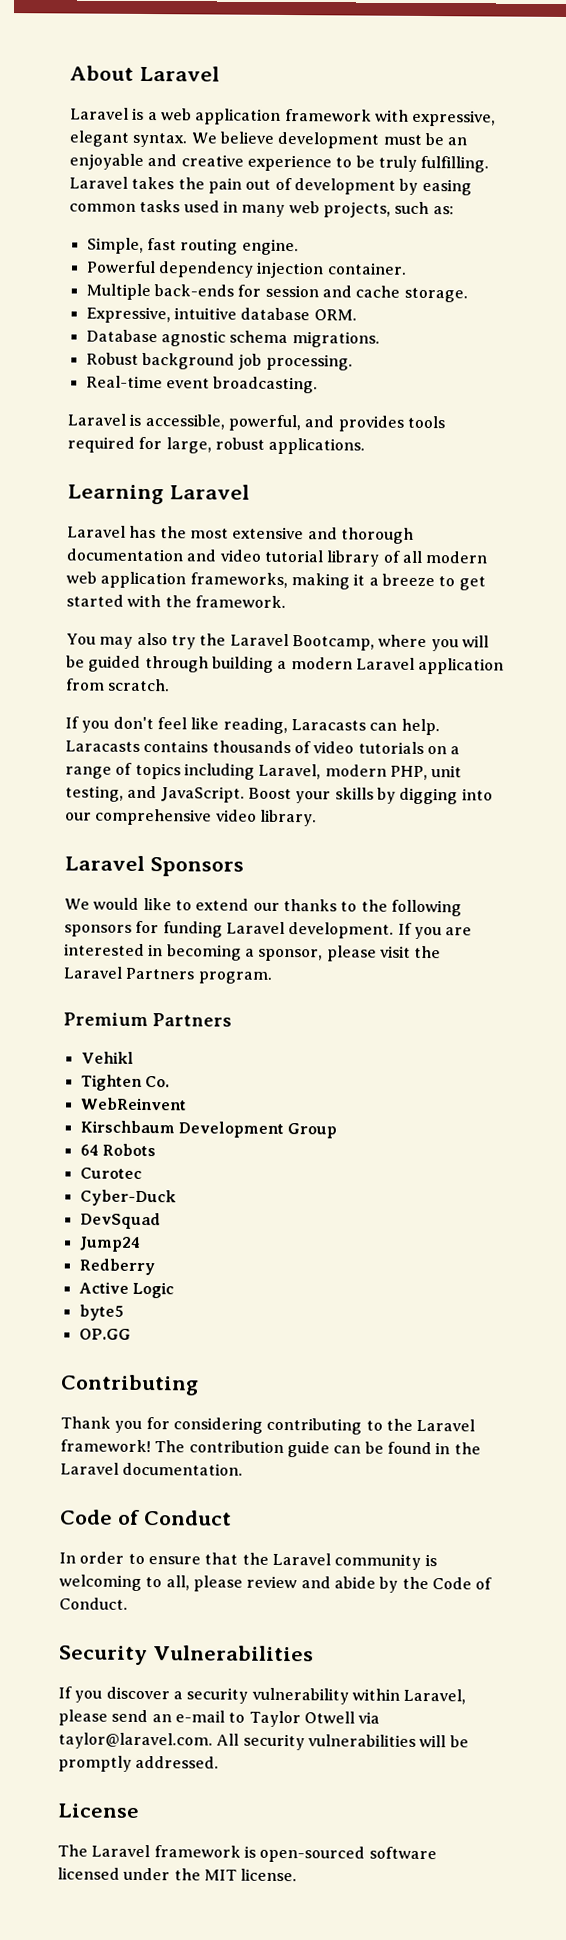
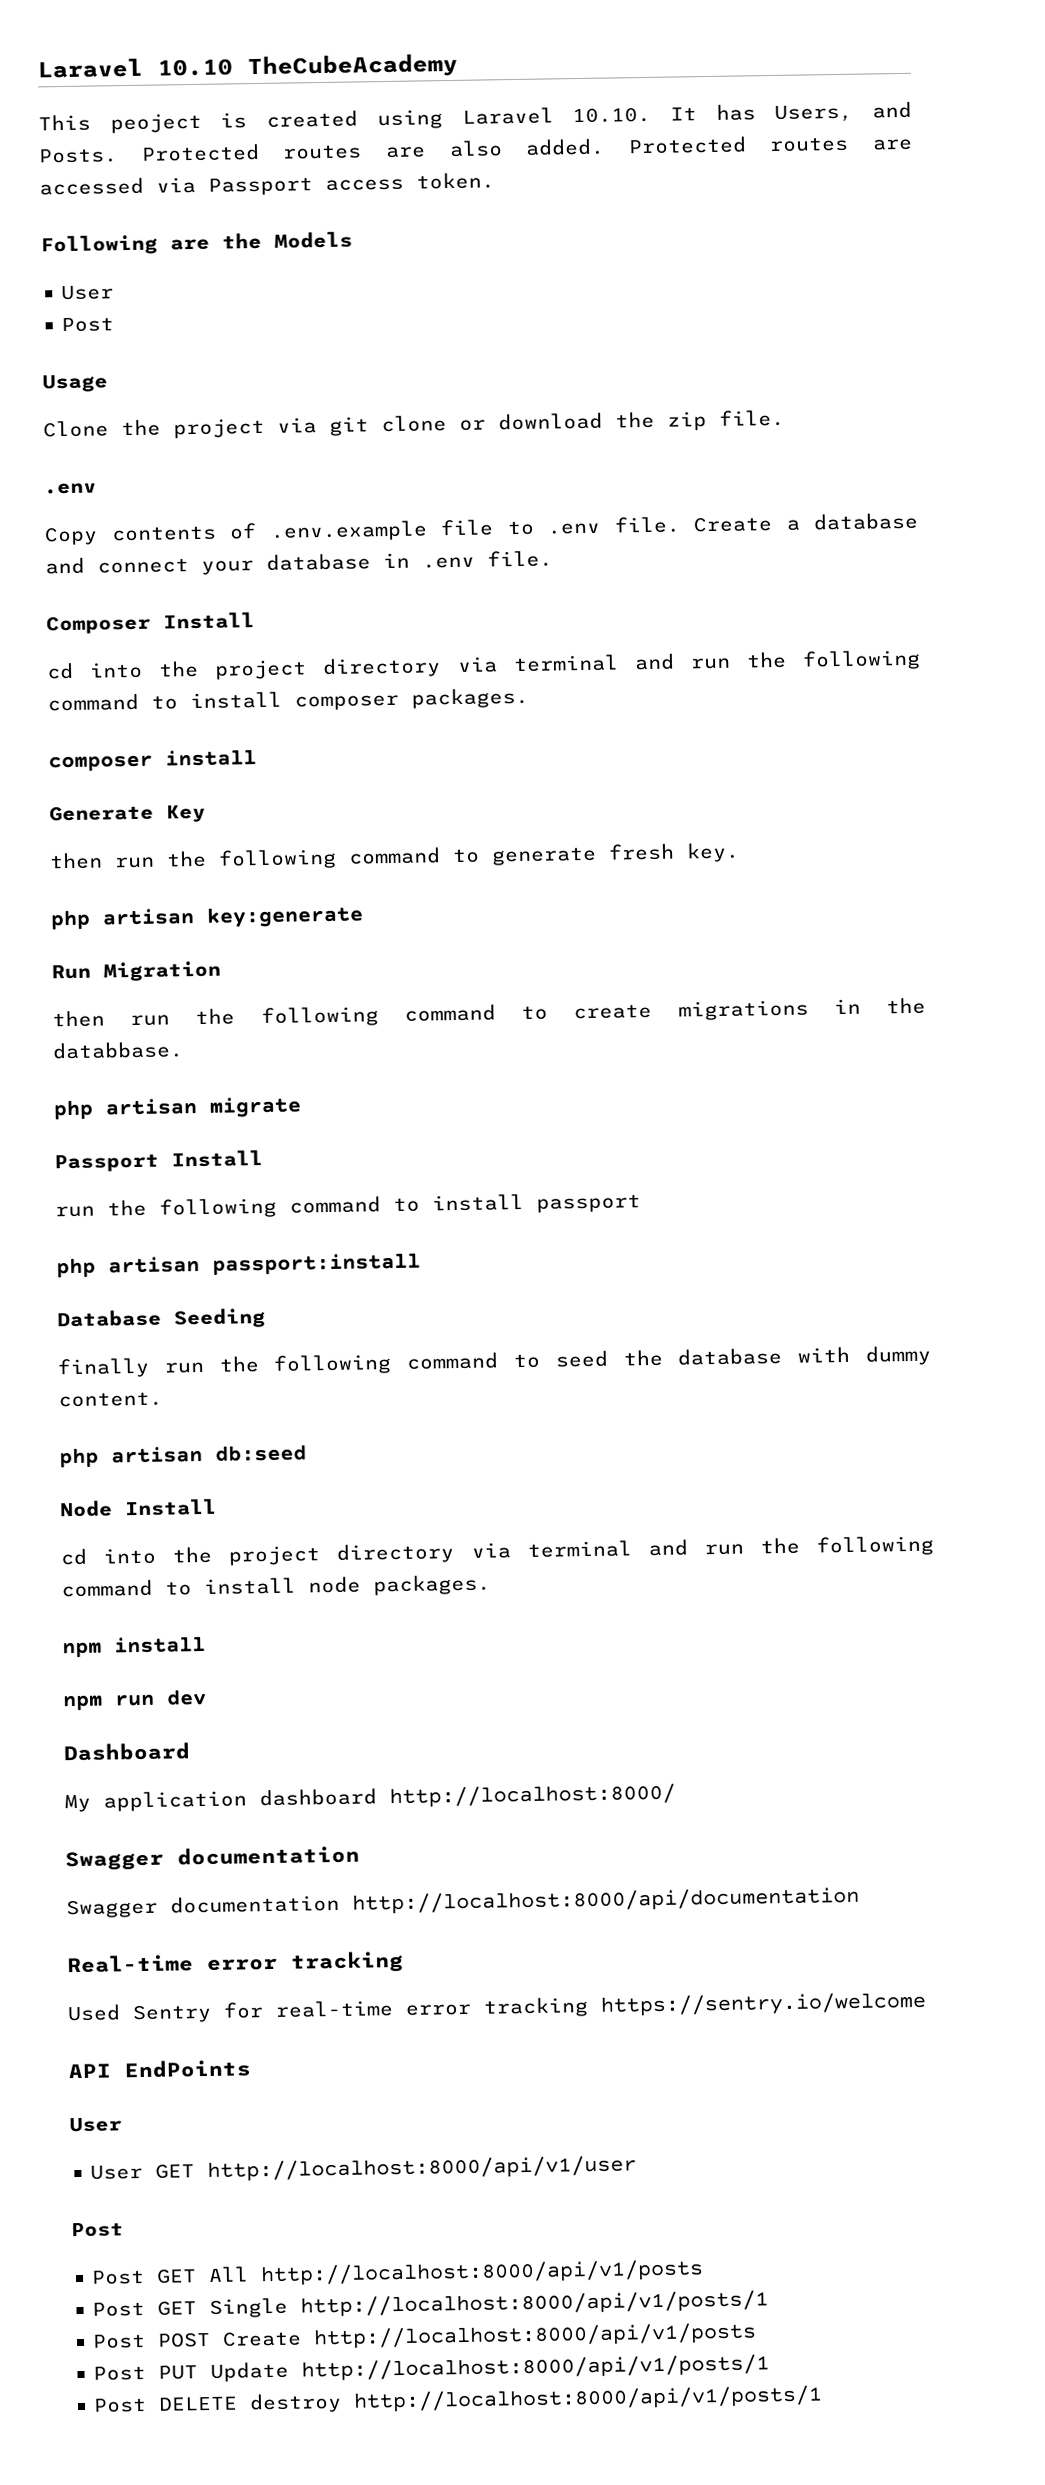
- About Laravel
- Laravel is a web application framework with expressive, elegant syntax. We believe development must be an enjoyable and creative experience to be truly fulfilling. Laravel takes the pain out of development by easing common tasks used in many web projects, such as:
- Simple, fast routing engine.
- Powerful dependency injection container.
- Multiple back-ends for session and cache storage.
- Expressive, intuitive database ORM.
- Database agnostic schema migrations.
- Robust background job processing.
- Real-time event broadcasting.
- Laravel is accessible, powerful, and provides tools required for large, robust applications.
- Learning Laravel
- Laravel has the most extensive and thorough documentation and video tutorial library of all modern web application frameworks, making it a breeze to get started with the framework.
- You may also try the Laravel Bootcamp, where you will be guided through building a modern Laravel application from scratch.
- If you don't feel like reading, Laracasts can help. Laracasts contains thousands of video tutorials on a range of topics including Laravel, modern PHP, unit testing, and JavaScript. Boost your skills by digging into our comprehensive video library.
- Laravel Sponsors
- We would like to extend our thanks to the following sponsors for funding Laravel development. If you are interested in becoming a sponsor, please visit the Laravel Partners program.
- Premium Partners
- Vehikl
- Tighten Co.
- WebReinvent
- Kirschbaum Development Group
- 64 Robots
- Curotec
- Cyber-Duck
- DevSquad
- Jump24
- Redberry
- Active Logic
- byte5
- OP.GG
- Contributing
- Thank you for considering contributing to the Laravel framework! The contribution guide can be found in the Laravel documentation.
- Code of Conduct
- In order to ensure that the Laravel community is welcoming to all, please review and abide by the Code of Conduct.
- Security Vulnerabilities
- If you discover a security vulnerability within Laravel, please send an e-mail to Taylor Otwell via taylor@laravel.com. All security vulnerabilities will be promptly addressed.
- License
- The Laravel framework is open-sourced software licensed under the MIT license.
+ Laravel 10.10 TheCubeAcademy
+ This peoject is created using Laravel 10.10. It has Users, and Posts. Protected routes are also added. Protected routes are accessed via Passport access token.
+ Following are the Models
+ User
+ Post
+ Usage
+ Clone the project via git clone or download the zip file.
+ .env
+ Copy contents of .env.example file to .env file. Create a database and connect your database in .env file.
+ Composer Install
+ cd into the project directory via terminal and run the following command to install composer packages.
+ composer install
+ Generate Key
+ then run the following command to generate fresh key.
+ php artisan key:generate
+ Run Migration
+ then run the following command to create migrations in the databbase.
+ php artisan migrate
+ Passport Install
+ run the following command to install passport
+ php artisan passport:install
+ Database Seeding
+ finally run the following command to seed the database with dummy content.
+ php artisan db:seed
+ Node Install
+ cd into the project directory via terminal and run the following command to install node packages.
+ npm install
+ npm run dev
+ Dashboard
+ My application dashboard http://localhost:8000/
+ Swagger documentation
+ Swagger documentation http://localhost:8000/api/documentation
+ Real-time error tracking
+ Used Sentry for real-time error tracking https://sentry.io/welcome
+ API EndPoints
+ User
+ User GET http://localhost:8000/api/v1/user
+ Post
+ Post GET All http://localhost:8000/api/v1/posts
+ Post GET Single http://localhost:8000/api/v1/posts/1
+ Post POST Create http://localhost:8000/api/v1/posts
+ Post PUT Update http://localhost:8000/api/v1/posts/1
+ Post DELETE destroy http://localhost:8000/api/v1/posts/1

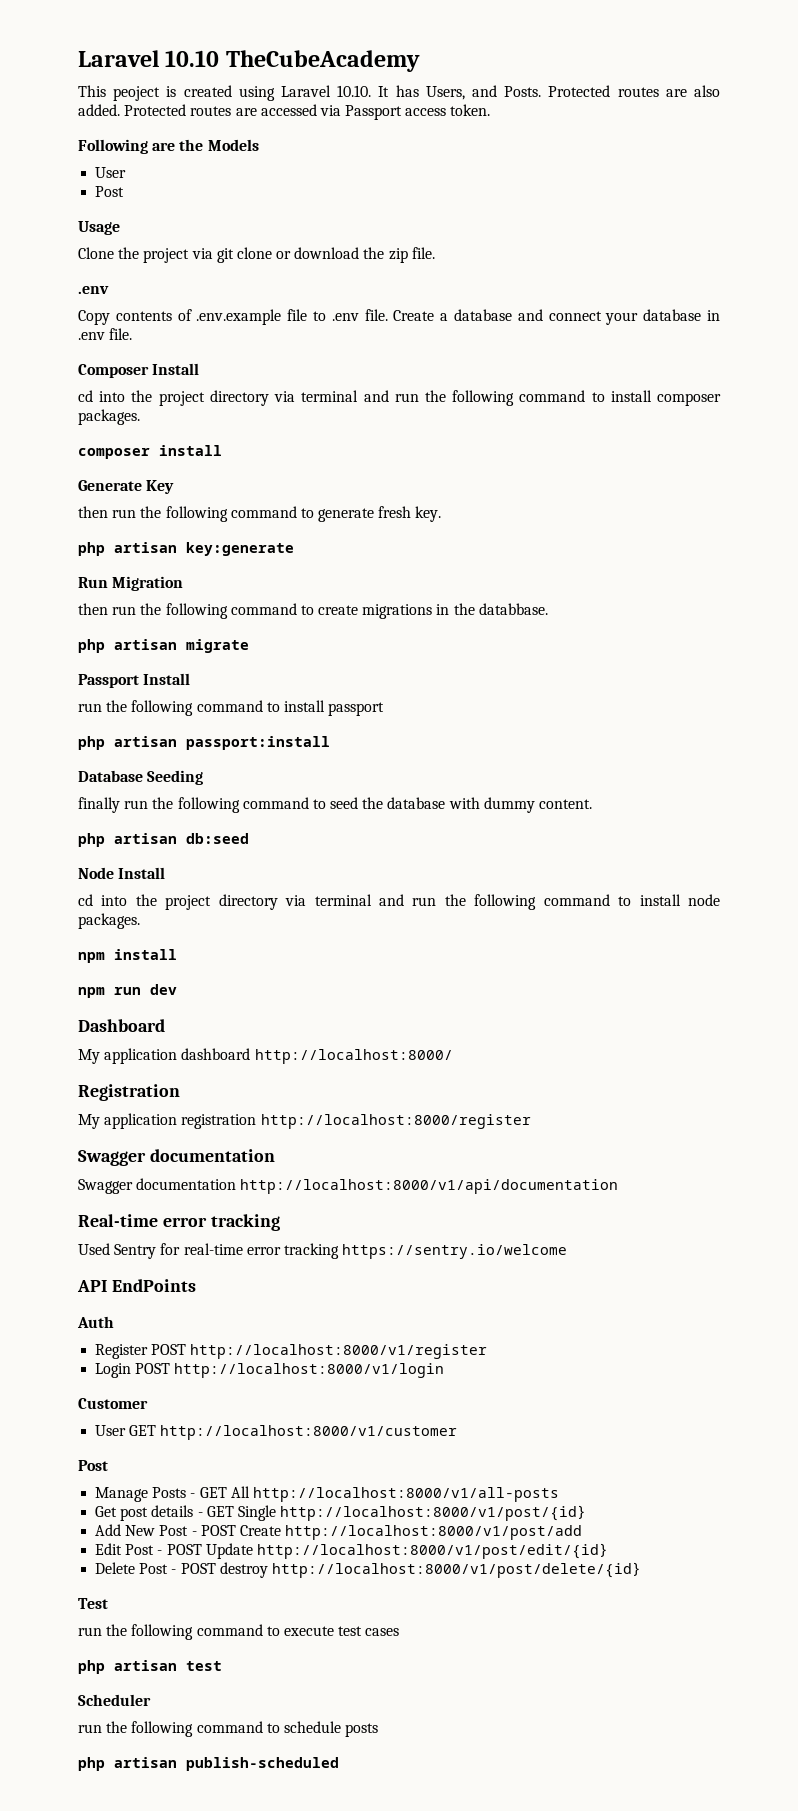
+ Registration
+ My application registration http://localhost:8000/register
- Swagger documentation http://localhost:8000/api/documentation
+ Swagger documentation http://localhost:8000/v1/api/documentation
  API EndPoints
- User
+ Auth
+ Register POST http://localhost:8000/v1/register
+ Login POST http://localhost:8000/v1/login
+ Customer
- User GET http://localhost:8000/api/v1/user
+ User GET http://localhost:8000/v1/customer
  Post
- Post GET All http://localhost:8000/api/v1/posts
- Post GET Single http://localhost:8000/api/v1/posts/1
- Post POST Create http://localhost:8000/api/v1/posts
- Post PUT Update http://localhost:8000/api/v1/posts/1
- Post DELETE destroy http://localhost:8000/api/v1/posts/1
+ Manage Posts - GET All http://localhost:8000/v1/all-posts
+ Get post details - GET Single http://localhost:8000/v1/post/{id}
+ Add New Post - POST Create http://localhost:8000/v1/post/add
+ Edit Post - POST Update http://localhost:8000/v1/post/edit/{id}
+ Delete Post - POST destroy http://localhost:8000/v1/post/delete/{id}
+ Test
+ run the following command to execute test cases
+ php artisan test
+ Scheduler
+ run the following command to schedule posts
+ php artisan publish-scheduled

